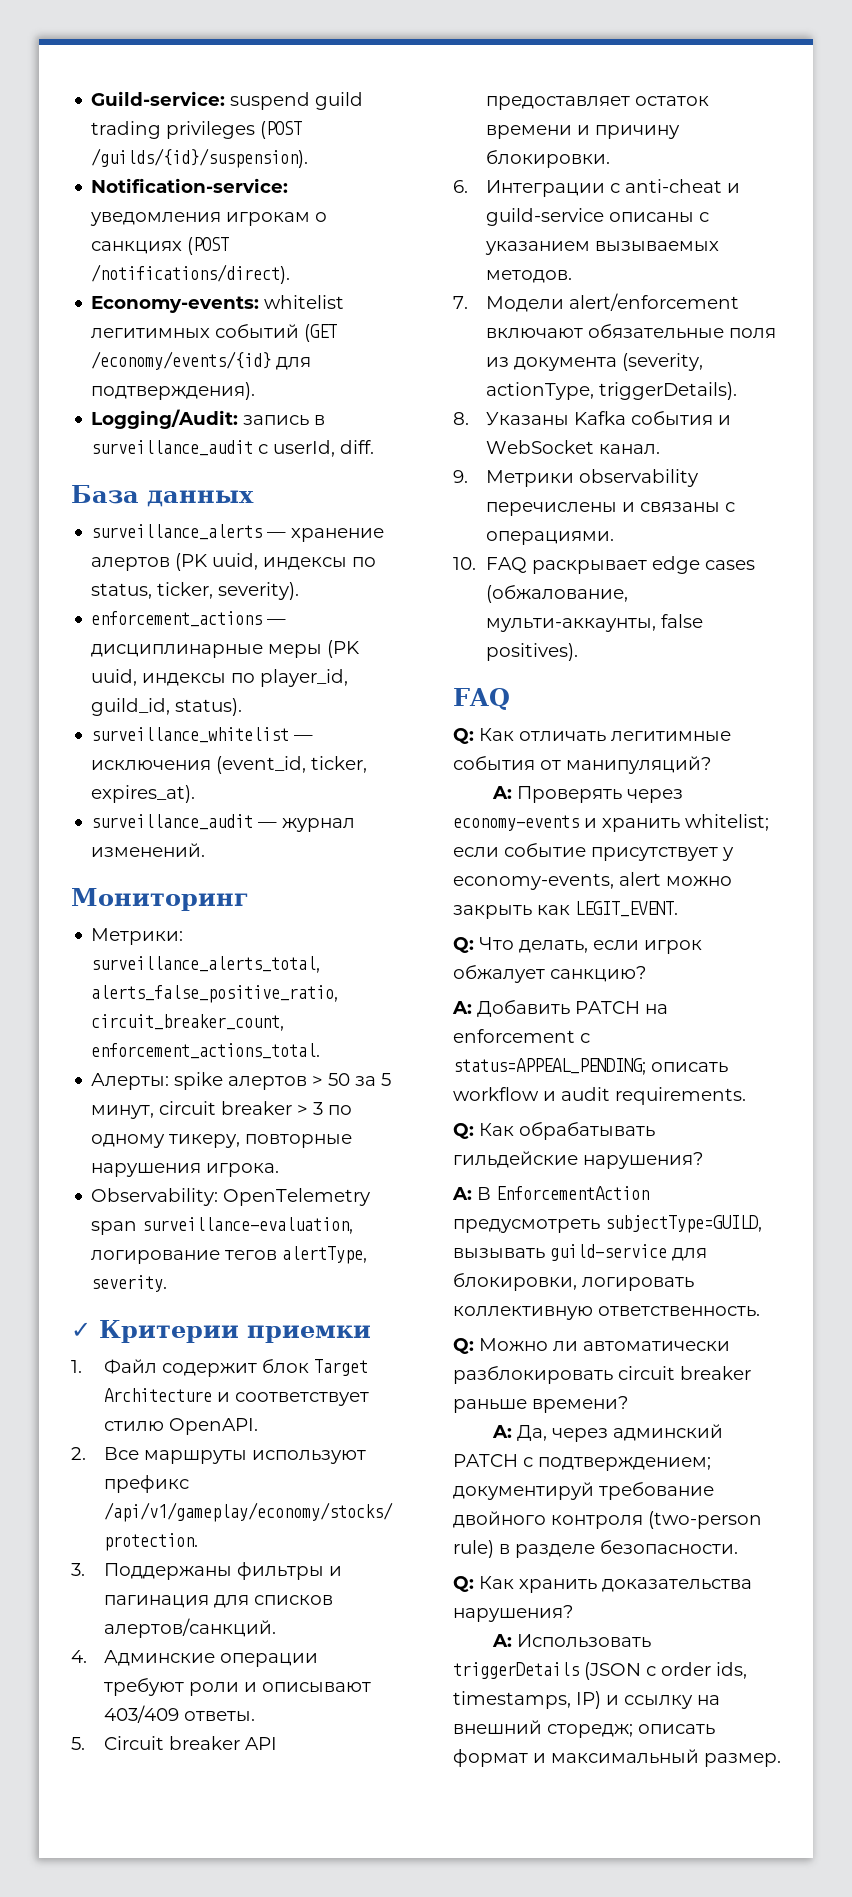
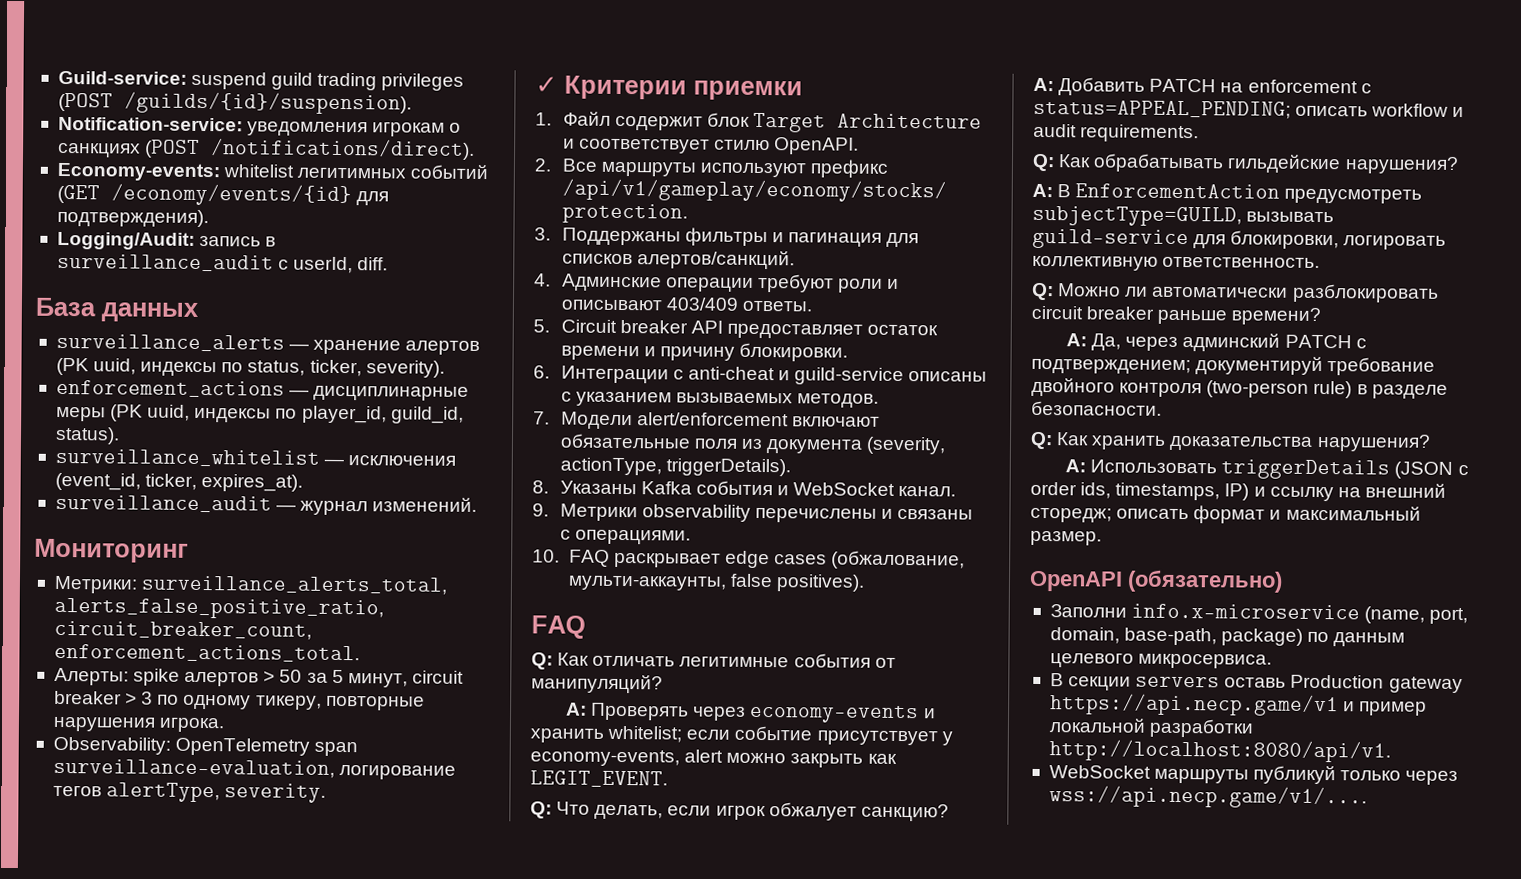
+ OpenAPI (обязательно)
+ Заполни info.x-microservice (name, port, domain, base-path, package) по данным целевого микросервиса.
+ В секции servers оставь Production gateway https://api.necp.game/v1 и пример локальной разработки http://localhost:8080/api/v1.
+ WebSocket маршруты публикуй только через wss://api.necp.game/v1/....

